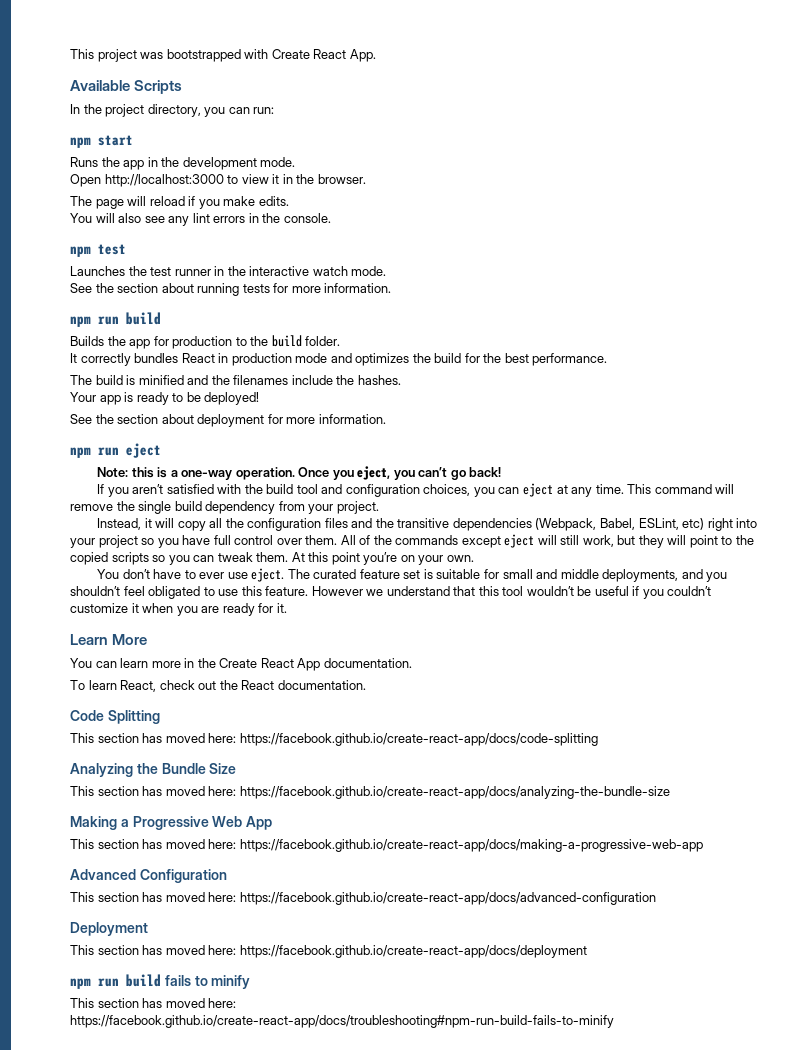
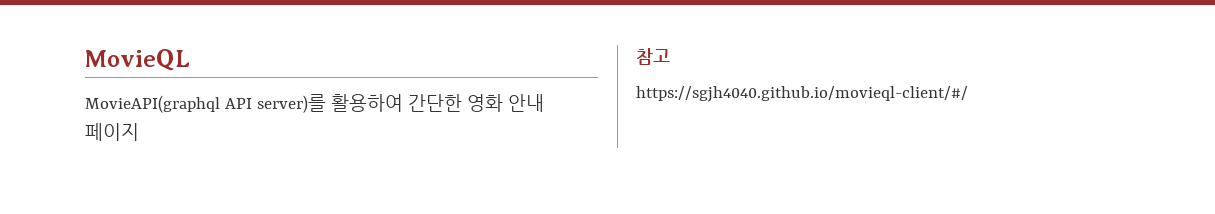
- This project was bootstrapped with Create React App.
- Available Scripts
- In the project directory, you can run:
- npm start
- Runs the app in the development mode.
- Open http://localhost:3000 to view it in the browser.
- The page will reload if you make edits.
- You will also see any lint errors in the console.
- npm test
- Launches the test runner in the interactive watch mode.
- See the section about running tests for more information.
- npm run build
- Builds the app for production to the build folder.
- It correctly bundles React in production mode and optimizes the build for the best performance.
- The build is minified and the filenames include the hashes.
- Your app is ready to be deployed!
- See the section about deployment for more information.
- npm run eject
- Note: this is a one-way operation. Once you eject, you can’t go back!
- If you aren’t satisfied with the build tool and configuration choices, you can eject at any time. This command will remove the single build dependency from your project.
- Instead, it will copy all the configuration files and the transitive dependencies (Webpack, Babel, ESLint, etc) right into your project so you have full control over them. All of the commands except eject will still work, but they will point to the copied scripts so you can tweak them. At this point you’re on your own.
- You don’t have to ever use eject. The curated feature set is suitable for small and middle deployments, and you shouldn’t feel obligated to use this feature. However we understand that this tool wouldn’t be useful if you couldn’t customize it when you are ready for it.
- Learn More
- You can learn more in the Create React App documentation.
- To learn React, check out the React documentation.
- Code Splitting
- This section has moved here: https://facebook.github.io/create-react-app/docs/code-splitting
- Analyzing the Bundle Size
- This section has moved here: https://facebook.github.io/create-react-app/docs/analyzing-the-bundle-size
- Making a Progressive Web App
- This section has moved here: https://facebook.github.io/create-react-app/docs/making-a-progressive-web-app
- Advanced Configuration
- This section has moved here: https://facebook.github.io/create-react-app/docs/advanced-configuration
- Deployment
- This section has moved here: https://facebook.github.io/create-react-app/docs/deployment
- npm run build fails to minify
- This section has moved here: https://facebook.github.io/create-react-app/docs/troubleshooting#npm-run-build-fails-to-minify
+ MovieQL
+ MovieAPI(graphql API server)를 활용하여 간단한 영화 안내 페이지
+ 참고
+ https://sgjh4040.github.io/movieql-client/#/

